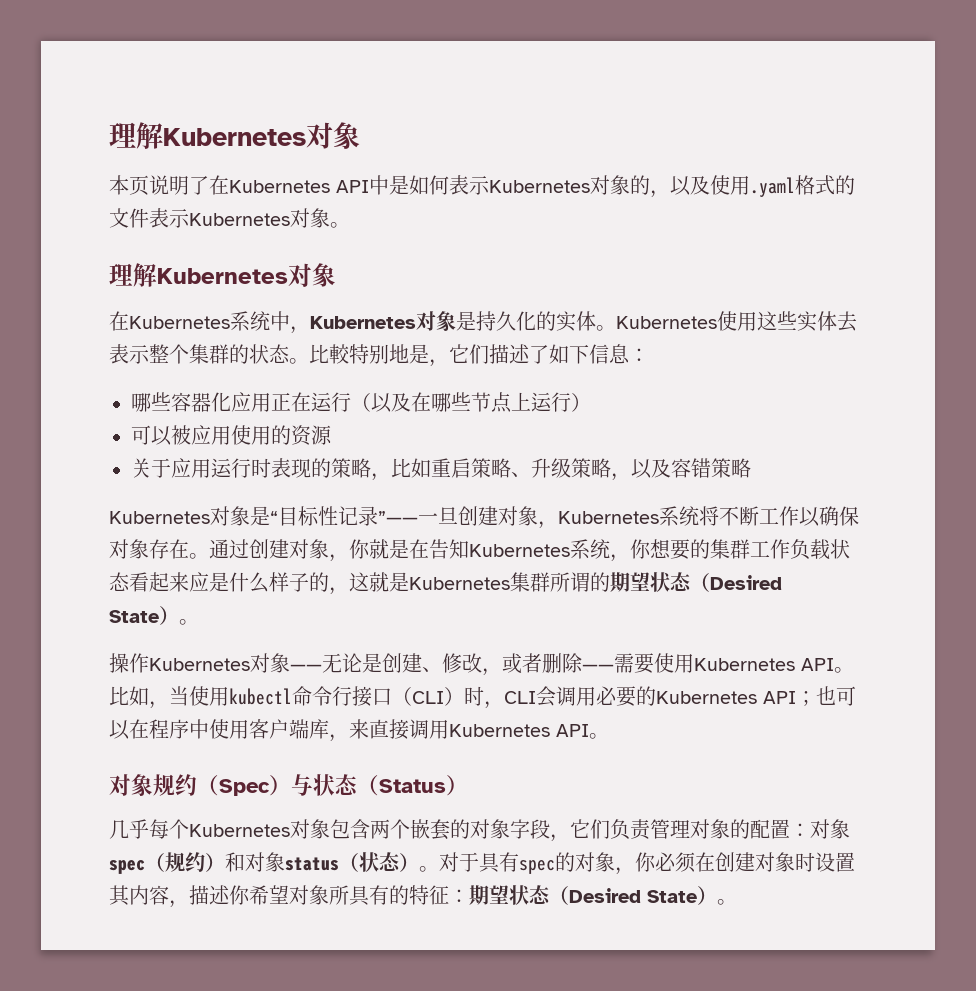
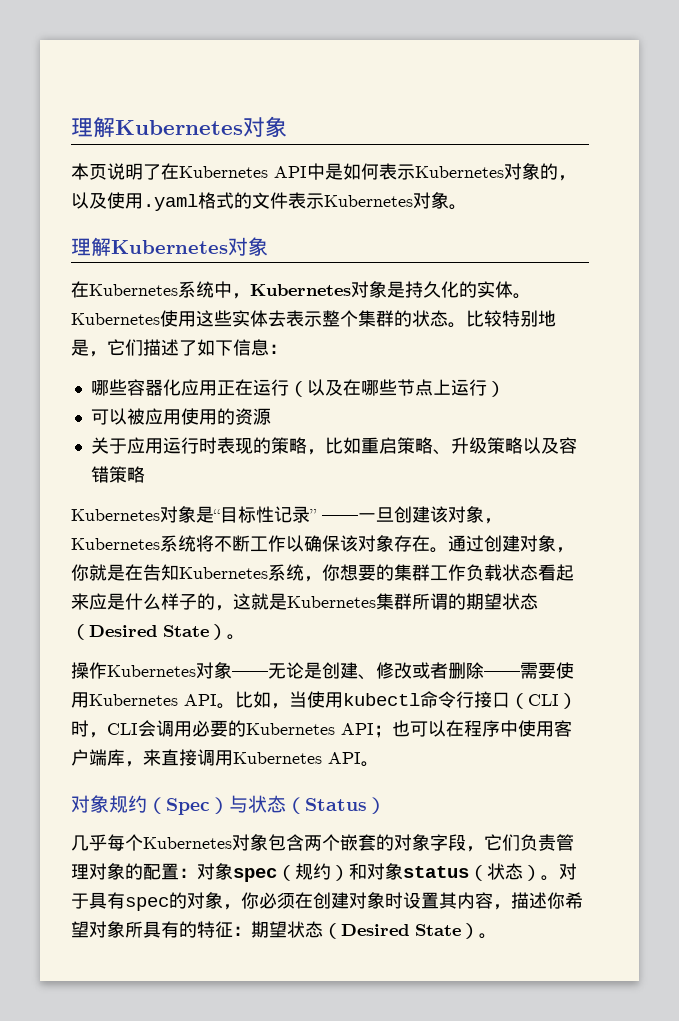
- 比較特别地是，它们描述了如下信息：
+ 比较特别地是，它们描述了如下信息：
- 关于应用运行时表现的策略，比如重启策略、升级策略，以及容错策略
+ 关于应用运行时表现的策略，比如重启策略、升级策略以及容错策略
- Kubernetes对象是“目标性记录”——一旦创建对象，Kubernetes系统将不断工作以确保对象存在。
+ Kubernetes对象是“目标性记录” ——一旦创建该对象，Kubernetes系统将不断工作以确保该对象存在。
- 操作Kubernetes对象——无论是创建、修改，或者删除——需要使用Kubernetes API。
+ 操作Kubernetes对象——无论是创建、修改或者删除——需要使用Kubernetes API。

